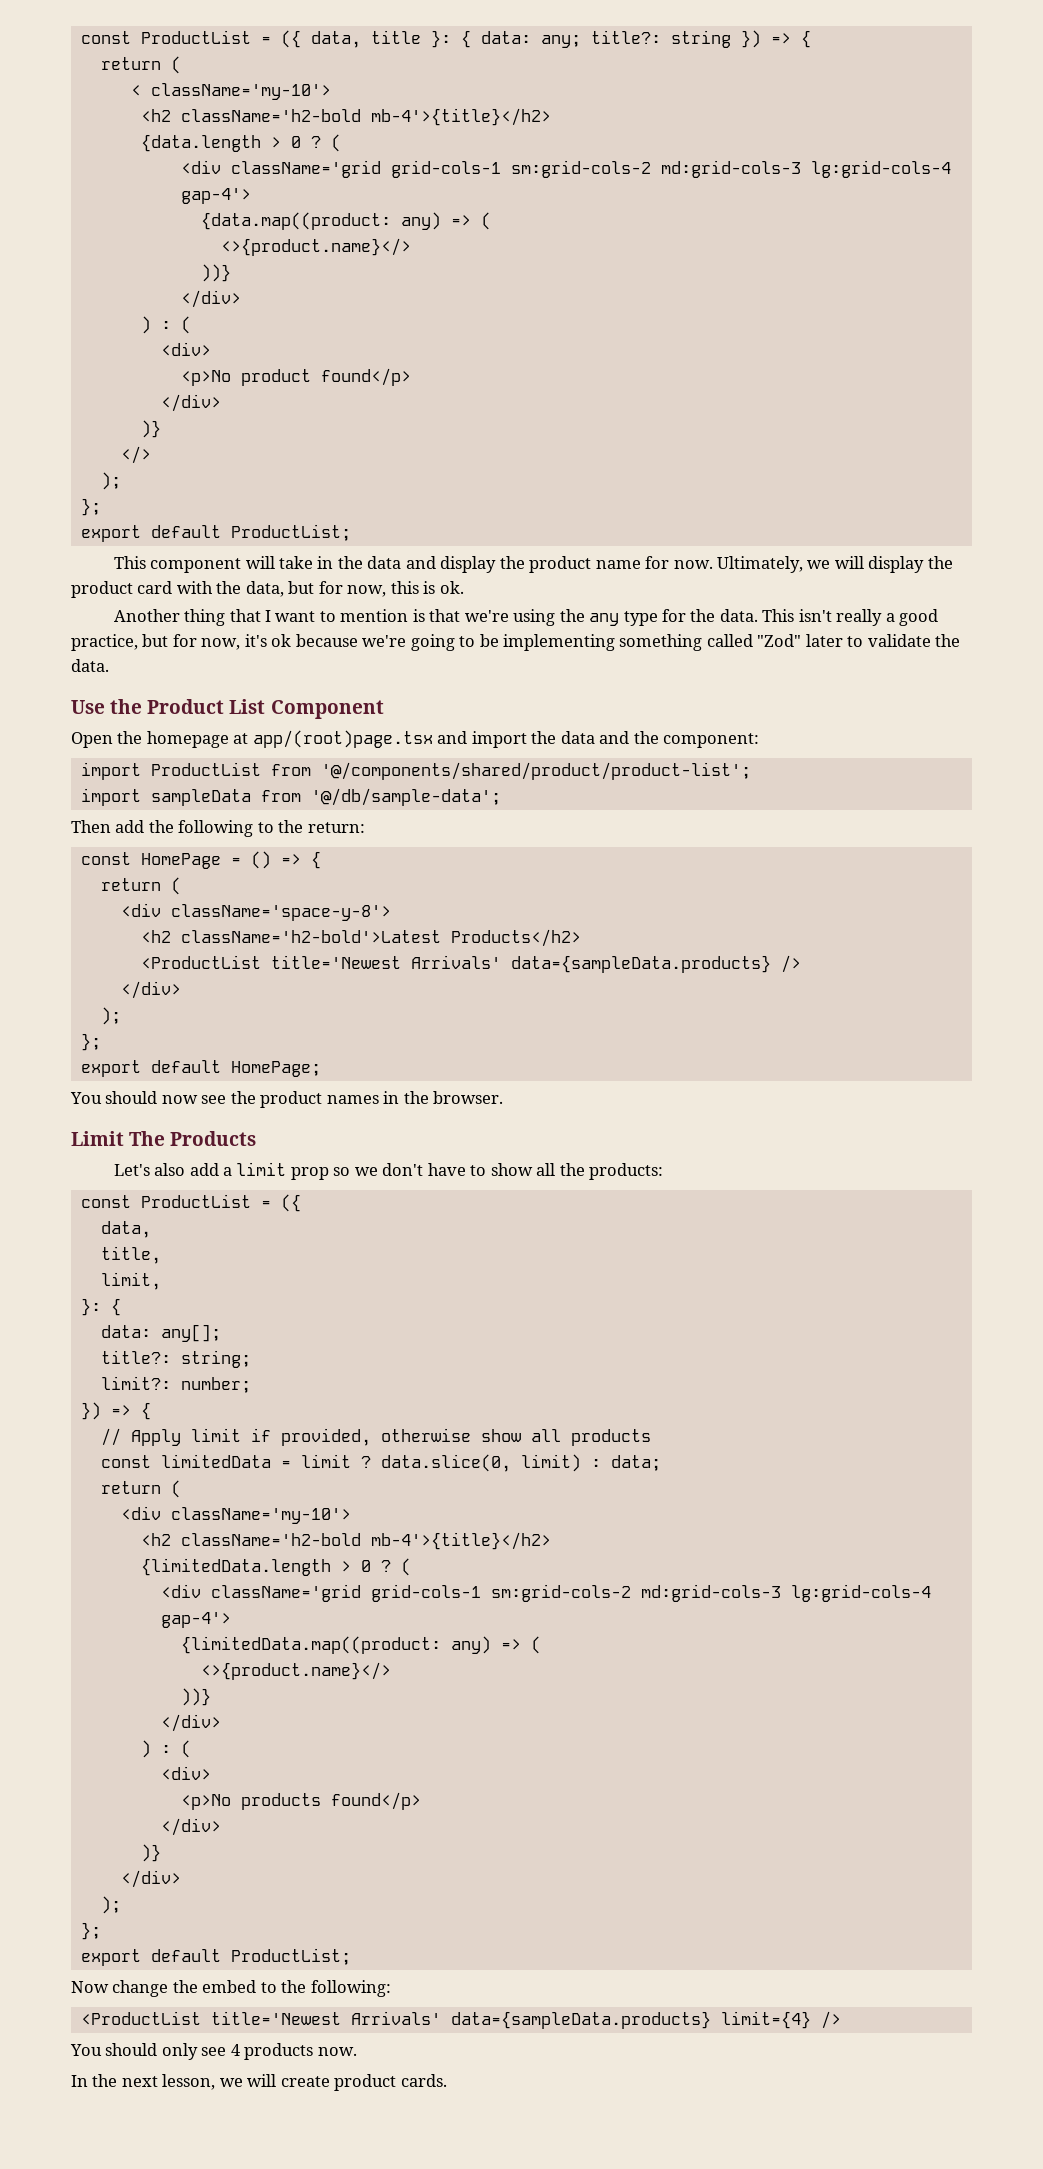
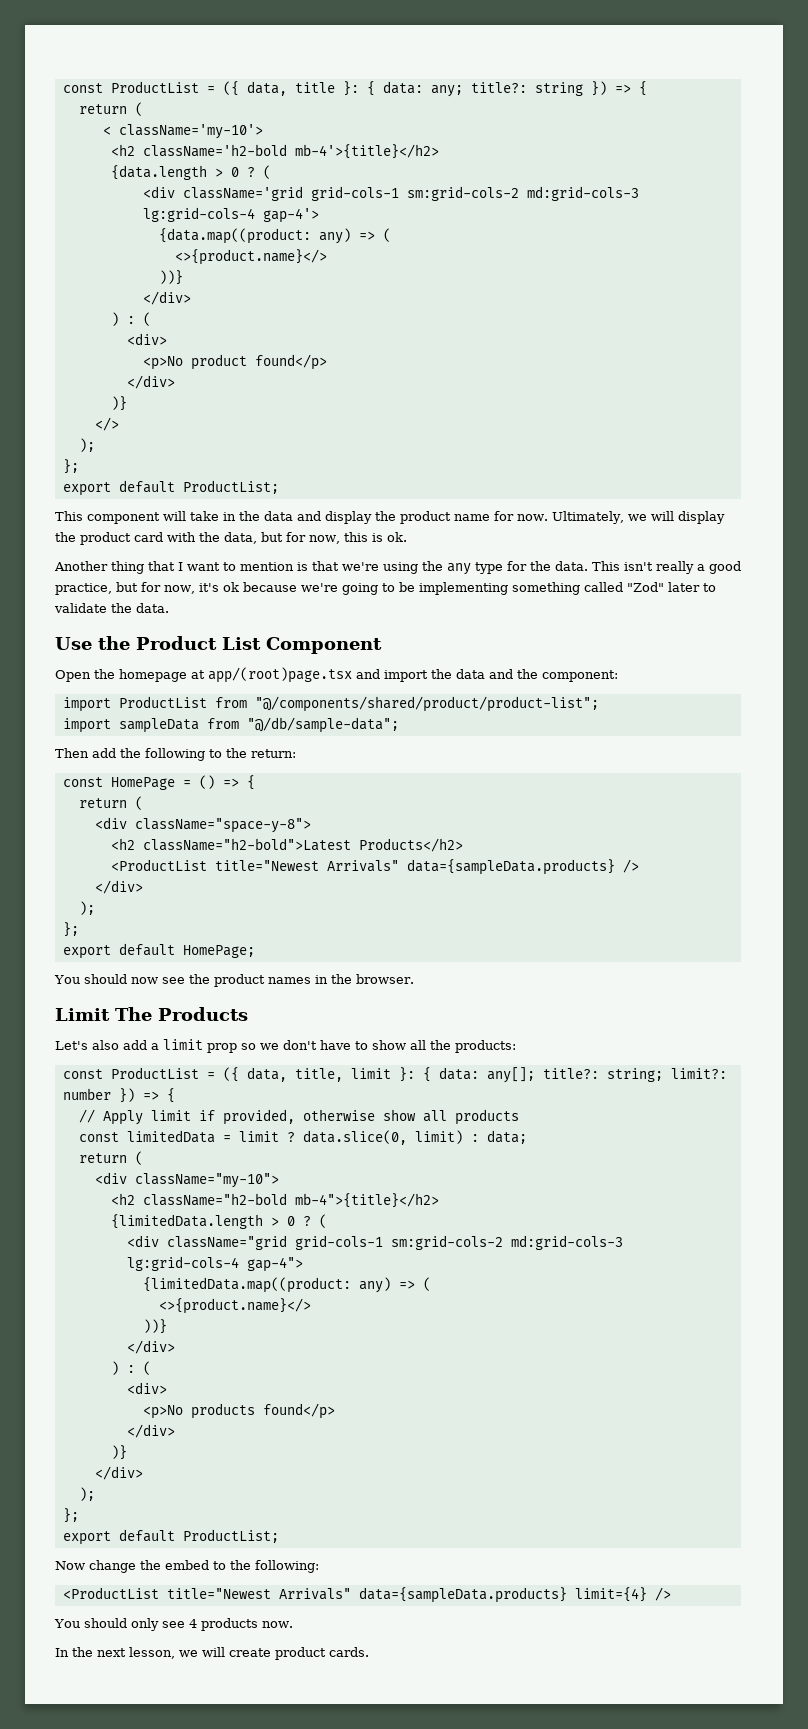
- import ProductList from '@/components/shared/product/product-list';
+ import ProductList from "@/components/shared/product/product-list";
- import sampleData from '@/db/sample-data';
+ import sampleData from "@/db/sample-data";
- <div className='space-y-8'>
- <h2 className='h2-bold'>Latest Products</h2>
+ <div className="space-y-8">
+ <h2 className="h2-bold">Latest Products</h2>
- <ProductList title='Newest Arrivals' data={sampleData.products} />
+ <ProductList title="Newest Arrivals" data={sampleData.products} />
  Let's also add a limit prop so we don't have to show all the products:
- const ProductList = ({
- data,
- title,
- limit,
- }: {
- data: any[];
- title?: string;
- limit?: number;
- }) => {
+ const ProductList = ({ data, title, limit }: { data: any[]; title?: string; limit?: number }) => {
- <div className='my-10'>
- <h2 className='h2-bold mb-4'>{title}</h2>
+ <div className="my-10">
+ <h2 className="h2-bold mb-4">{title}</h2>
  {limitedData.length > 0 ? (
- <div className='grid grid-cols-1 sm:grid-cols-2 md:grid-cols-3 lg:grid-cols-4 gap-4'>
+ <div className="grid grid-cols-1 sm:grid-cols-2 md:grid-cols-3 lg:grid-cols-4 gap-4">
- <ProductList title='Newest Arrivals' data={sampleData.products} limit={4} />
+ <ProductList title="Newest Arrivals" data={sampleData.products} limit={4} />

